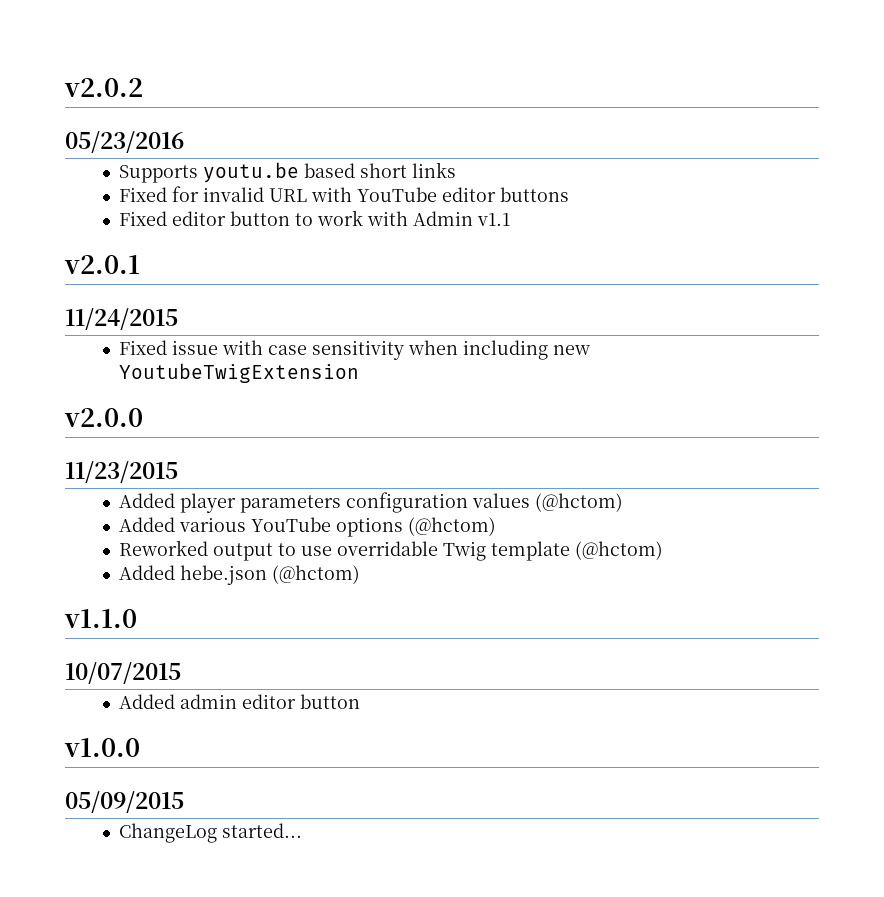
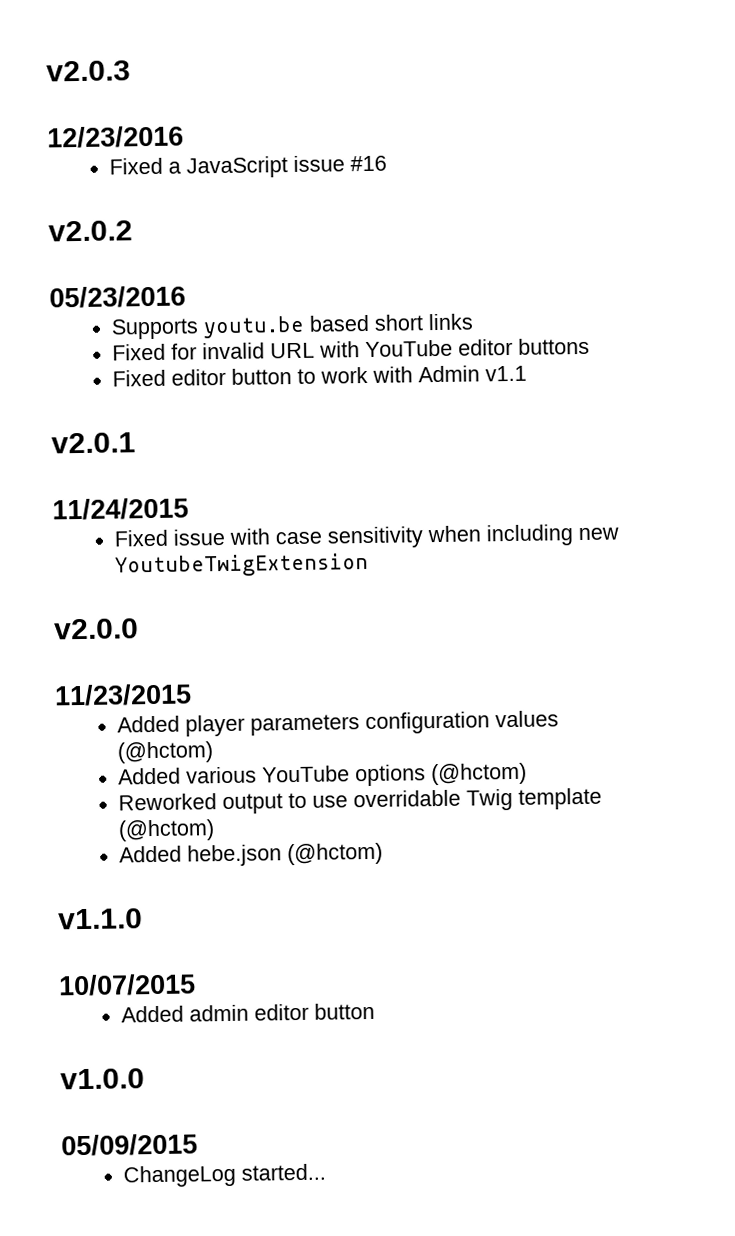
+ v2.0.3
+ 12/23/2016
+ Fixed a JavaScript issue #16

